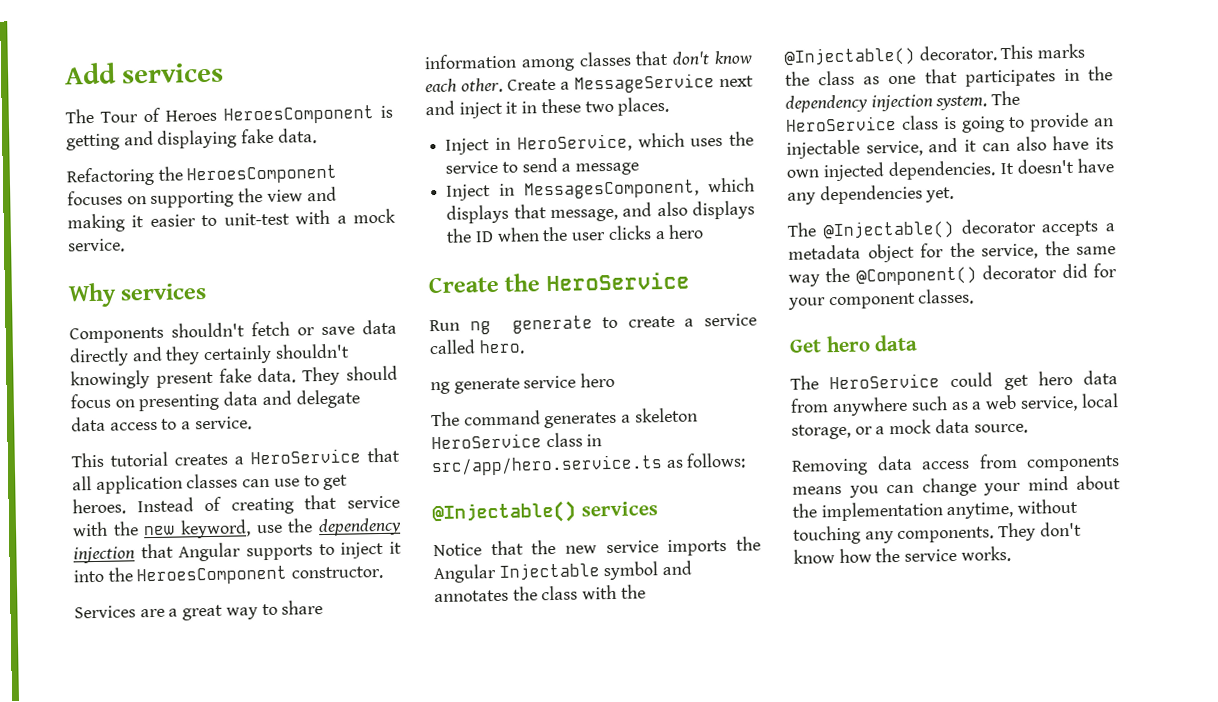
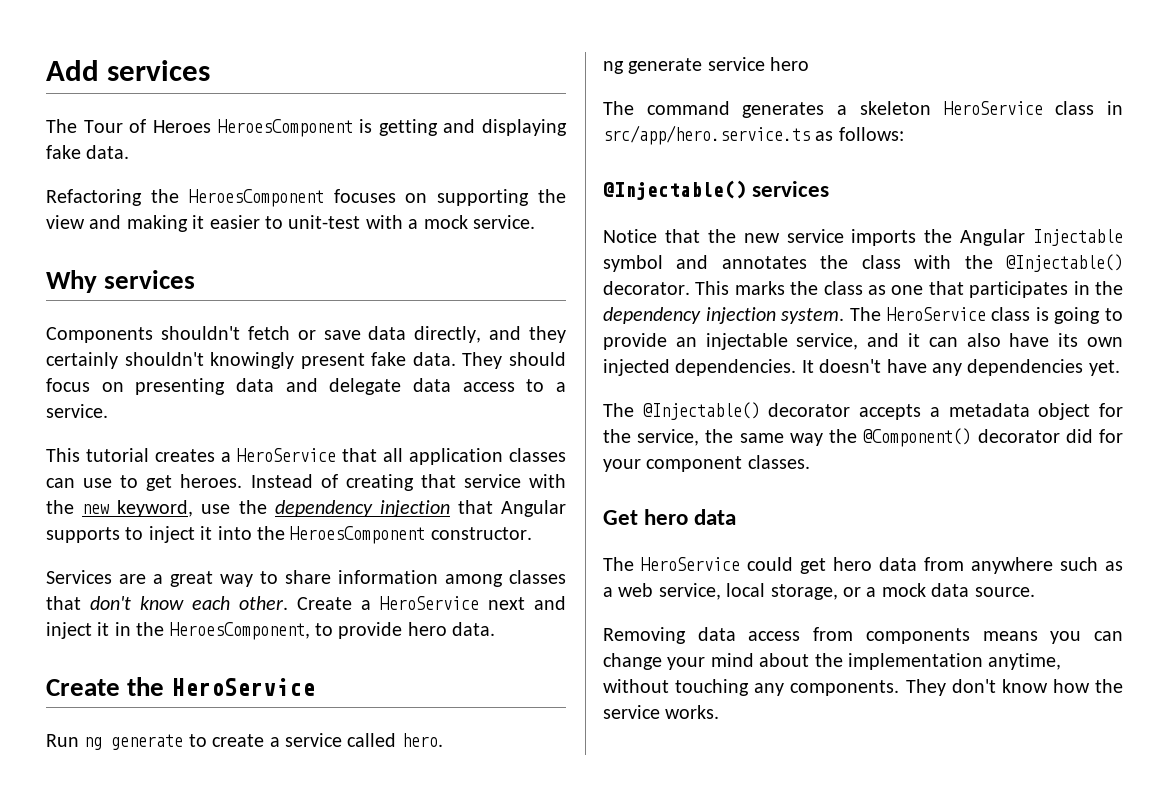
- Components shouldn't fetch or save data directly and they certainly shouldn't knowingly present fake data.
+ Components shouldn't fetch or save data directly, and they certainly shouldn't knowingly present fake data.
- Create a MessageService next and inject it in these two places.
- Inject in HeroService, which uses the service to send a message
- Inject in MessagesComponent, which displays that message, and also displays the ID when the user clicks a hero
+ Create a HeroService next and inject it in the HeroesComponent, to provide hero data.

